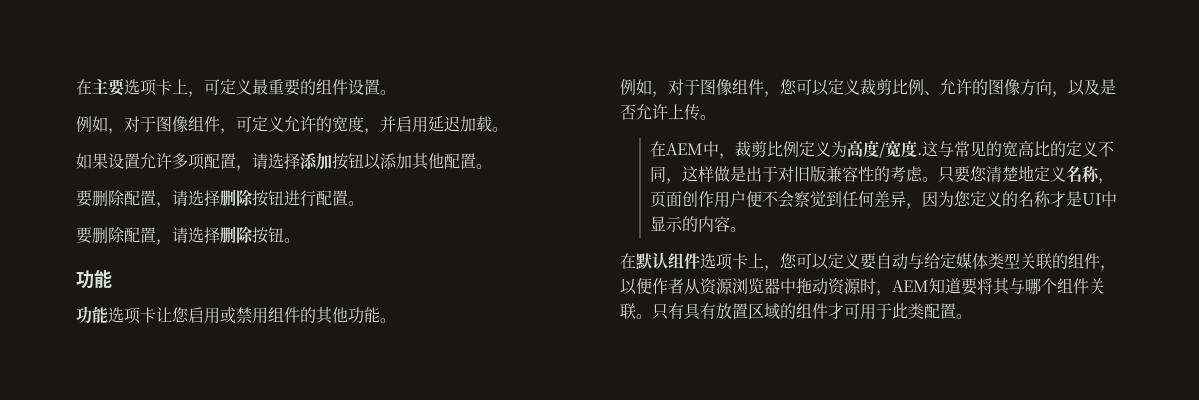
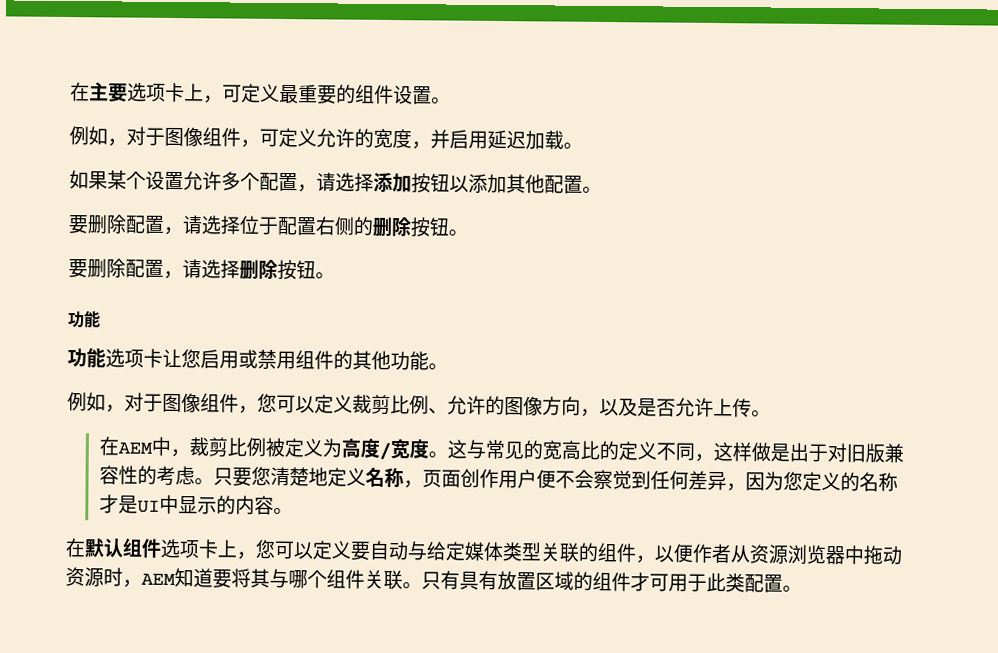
- 如果设置允许多项配置，请选择添加按钮以添加其他配置。
+ 如果某个设置允许多个配置，请选择添加按钮以添加其他配置。
- 要删除配置，请选择删除按钮进行配置。
+ 要删除配置，请选择位于配置右侧的删除按钮。
- 在AEM中，裁剪比例定义为高度/宽度.
+ 在AEM中，裁剪比例被定义为高度/宽度。

